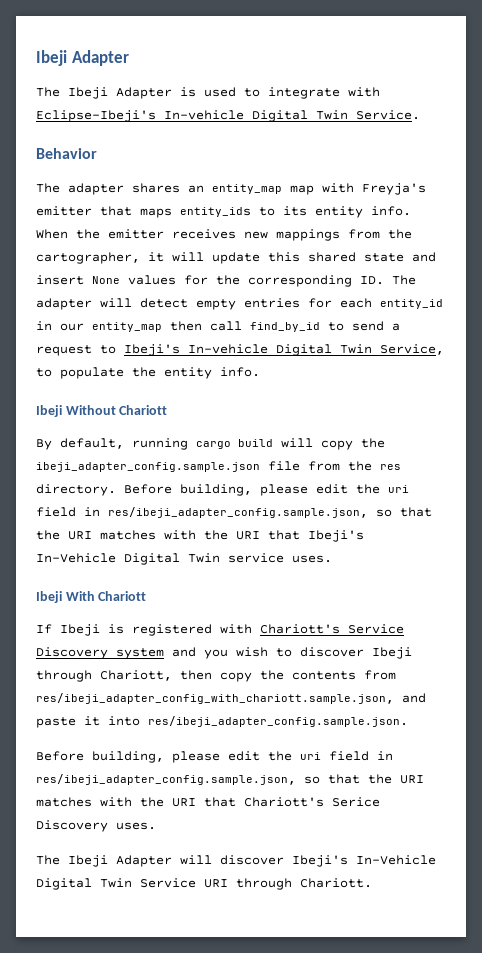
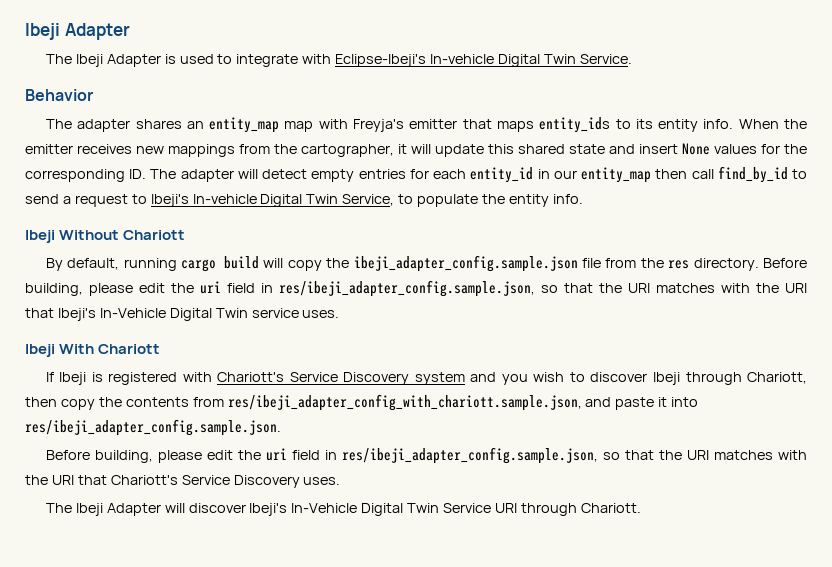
- Before building, please edit the uri field in res/ibeji_adapter_config.sample.json, so that the URI matches with the URI that Chariott's Serice Discovery uses.
+ Before building, please edit the uri field in res/ibeji_adapter_config.sample.json, so that the URI matches with the URI that Chariott's Service Discovery uses.

